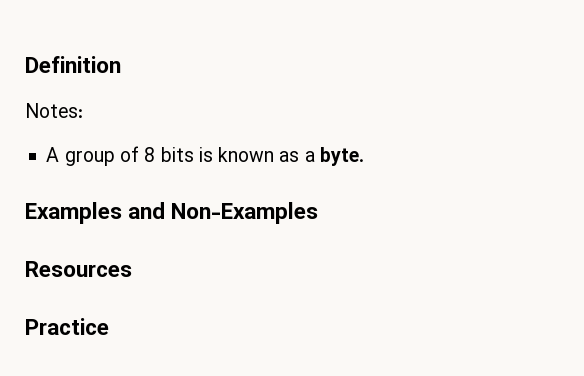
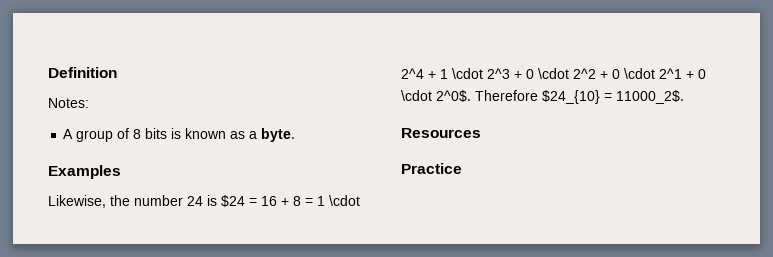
- Examples and Non-Examples
+ Examples
+ Likewise, the number 24 is $24 = 16 + 8 = 1 \cdot 2^4 + 1 \cdot 2^3 + 0 \cdot 2^2 + 0 \cdot 2^1 + 0 \cdot 2^0$. Therefore $24_{10} = 11000_2$.

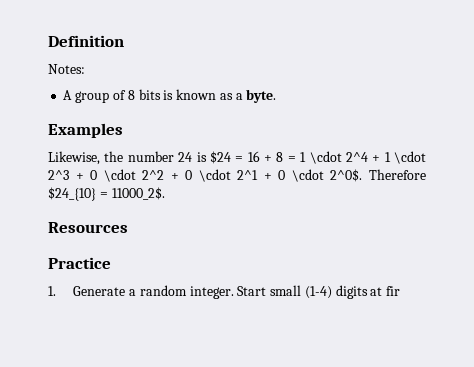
+ 1. Generate a random integer. Start small (1-4) digits at fir

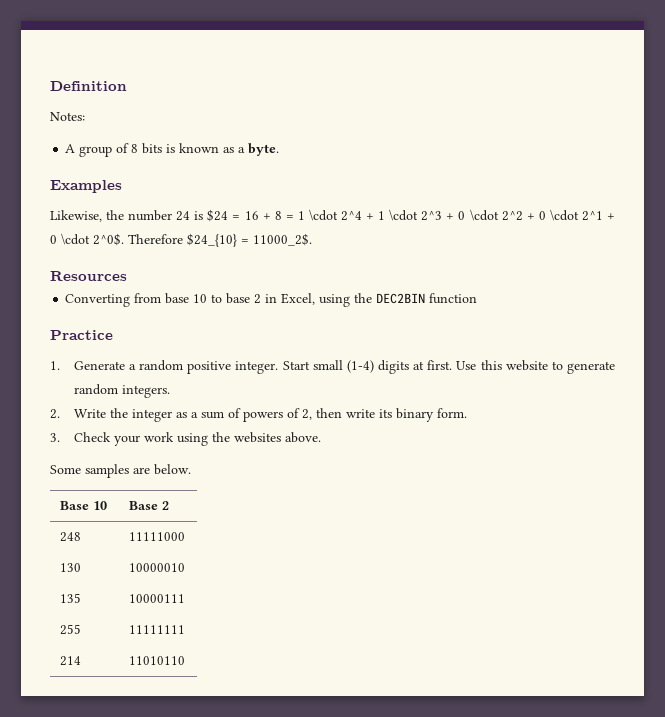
+ Converting from base 10 to base 2 in Excel, using the DEC2BIN function
- 1. Generate a random integer.
+ 1. Generate a random positive integer.
- Start small (1-4) digits at fir
+ Start small (1-4) digits at first. Use this website to generate random integers.
+ 2. Write the integer as a sum of powers of 2, then write its binary form.
+ 3. Check your work using the websites above.
+ Some samples are below.
+ Base 10 | Base 2
+ 248 | 11111000
+ 130 | 10000010
+ 135 | 10000111
+ 255 | 11111111
+ 214 | 11010110

